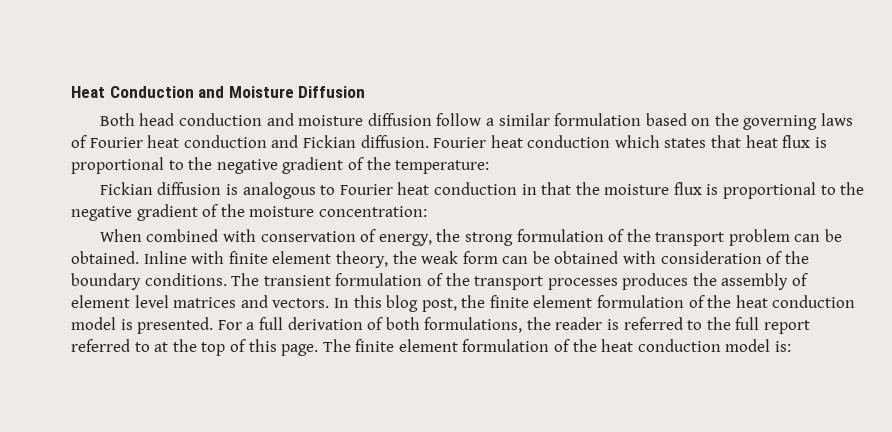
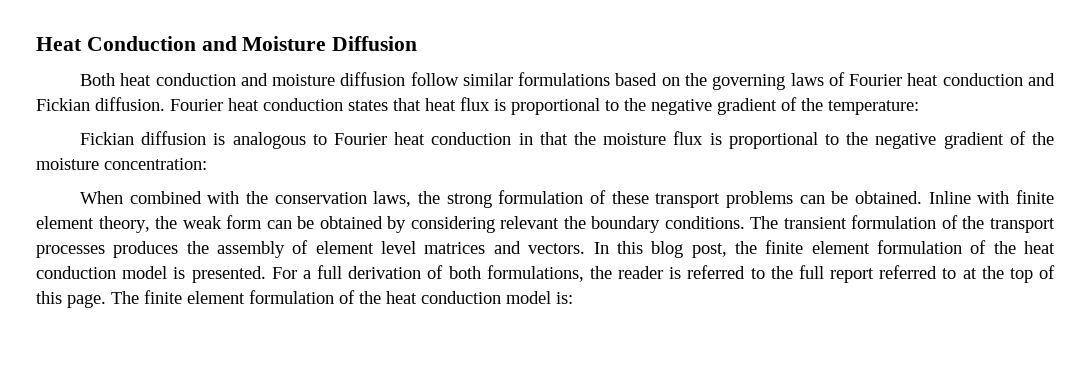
- Both head conduction and moisture diffusion follow a similar formulation based on the governing laws of Fourier heat conduction and Fickian diffusion.
+ Both heat conduction and moisture diffusion follow similar formulations based on the governing laws of Fourier heat conduction and Fickian diffusion.
- Fourier heat conduction which states that heat flux is proportional to the negative gradient of the temperature:
+ Fourier heat conduction states that heat flux is proportional to the negative gradient of the temperature:
- When combined with conservation of energy, the strong formulation of the transport problem can be obtained.
+ When combined with the conservation laws, the strong formulation of these transport problems can be obtained.
- Inline with finite element theory, the weak form can be obtained with consideration of the boundary conditions.
+ Inline with finite element theory, the weak form can be obtained by considering relevant the boundary conditions.

